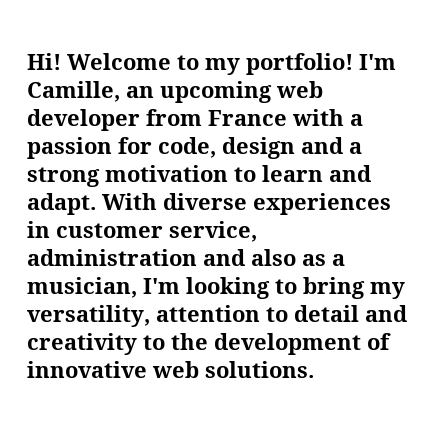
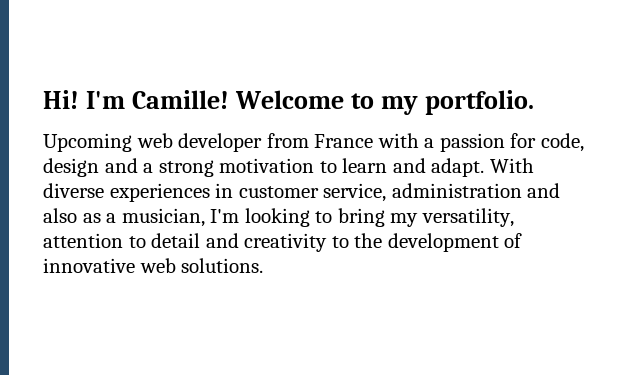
+ I'm Camille!
- Welcome to my portfolio! I'm Camille, an upcoming web developer from France with a passion for code, design and a strong motivation to learn and adapt.
+ Welcome to my portfolio.
+ Upcoming web developer from France with a passion for code, design and a strong motivation to learn and adapt.

